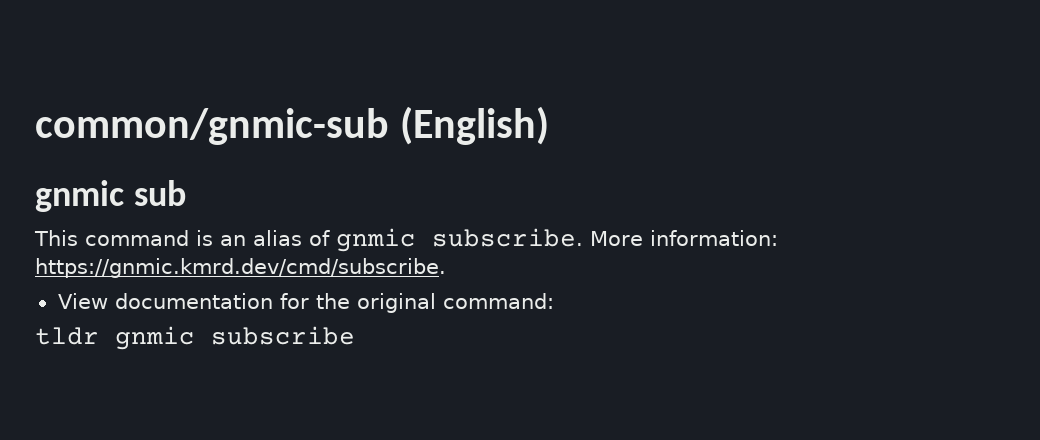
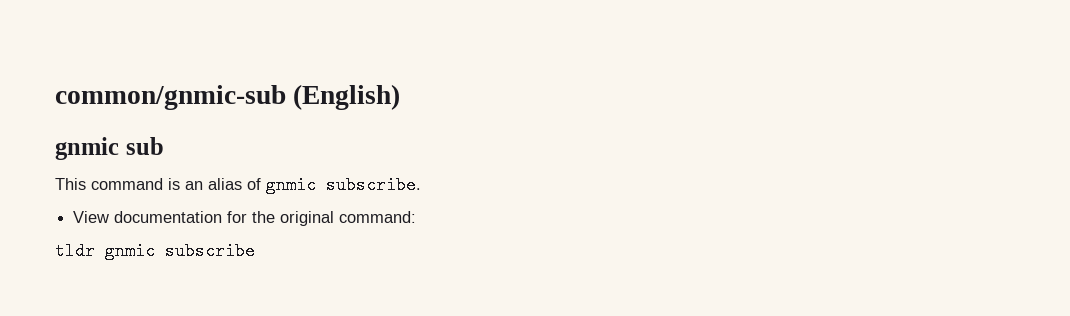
- More information: https://gnmic.kmrd.dev/cmd/subscribe.

